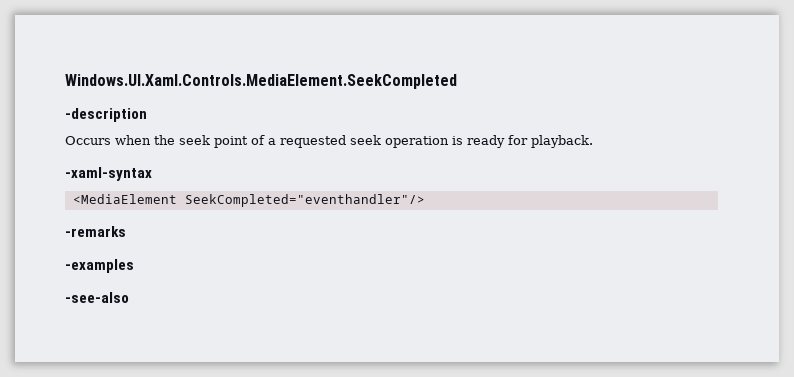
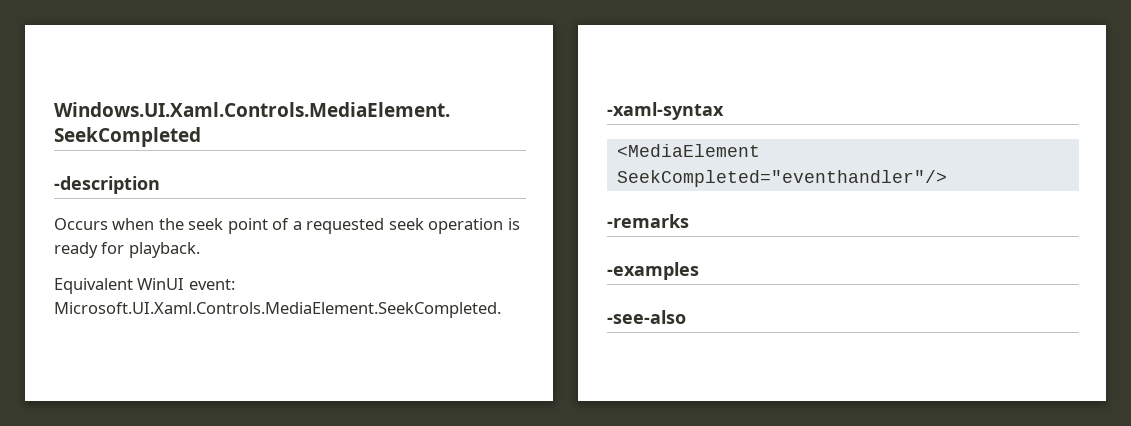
+ Equivalent WinUI event: Microsoft.UI.Xaml.Controls.MediaElement.SeekCompleted.

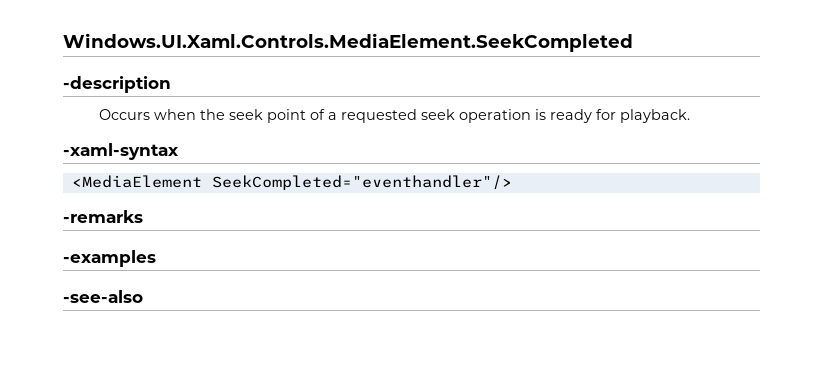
- Equivalent WinUI event: Microsoft.UI.Xaml.Controls.MediaElement.SeekCompleted.

